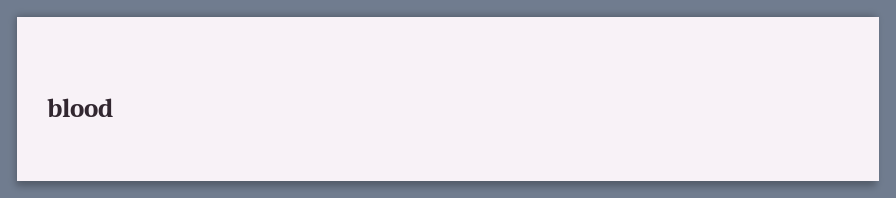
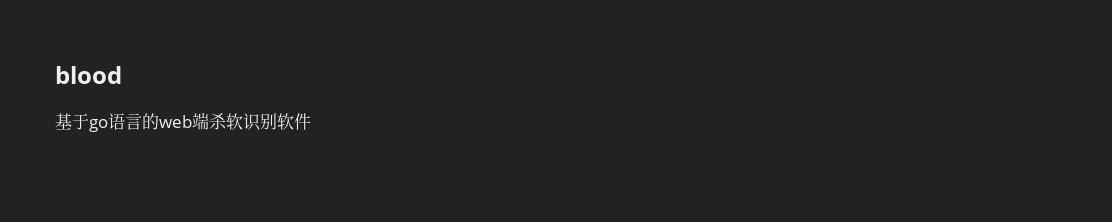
+ 基于go语言的web端杀软识别软件

